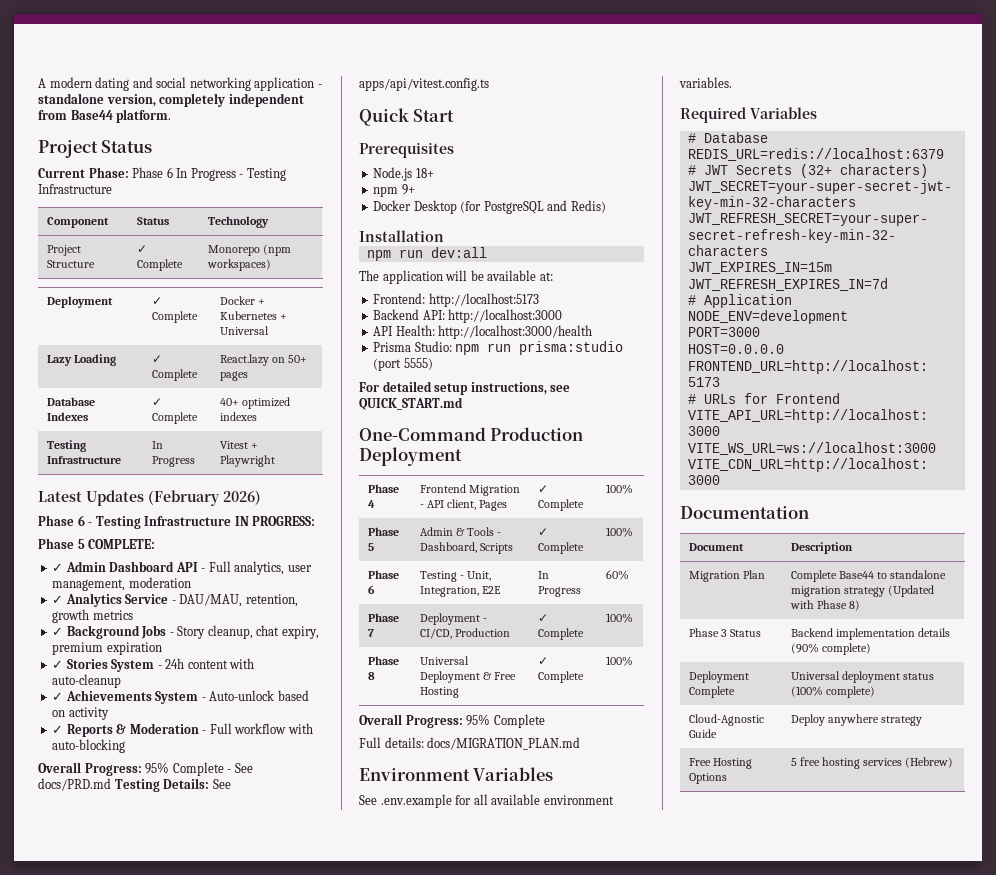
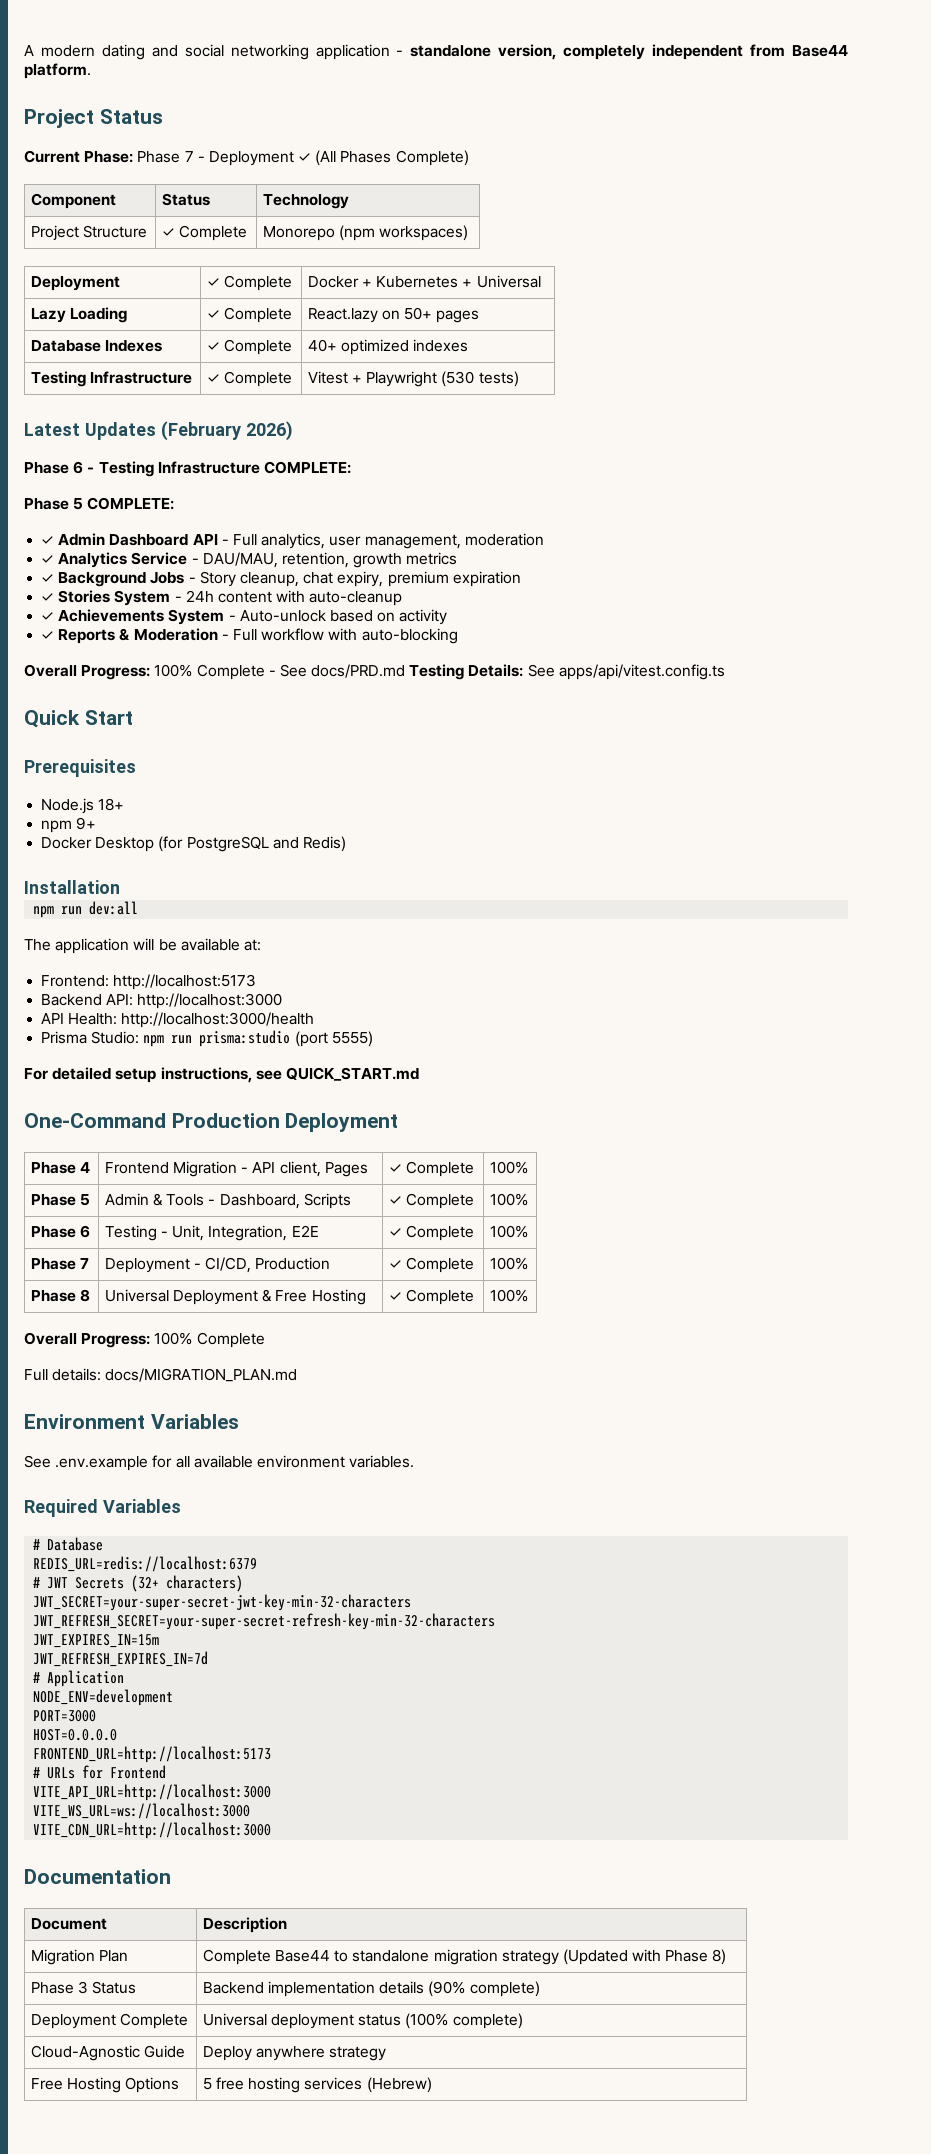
- Current Phase: Phase 6 In Progress - Testing Infrastructure
+ Current Phase: Phase 7 - Deployment ✓ (All Phases Complete)
- Testing Infrastructure | In Progress | Vitest + Playwright
+ Testing Infrastructure | ✓ Complete | Vitest + Playwright (530 tests)
- Phase 6 - Testing Infrastructure IN PROGRESS:
+ Phase 6 - Testing Infrastructure COMPLETE:
- Overall Progress: 95% Complete - See docs/PRD.md Testing Details: See apps/api/vitest.config.ts
+ Overall Progress: 100% Complete - See docs/PRD.md Testing Details: See apps/api/vitest.config.ts
- Phase 6 | Testing - Unit, Integration, E2E | In Progress | 60%
+ Phase 6 | Testing - Unit, Integration, E2E | ✓ Complete | 100%
  Phase 8 | Universal Deployment & Free Hosting | ✓ Complete | 100%
- Overall Progress: 95% Complete
+ Overall Progress: 100% Complete

